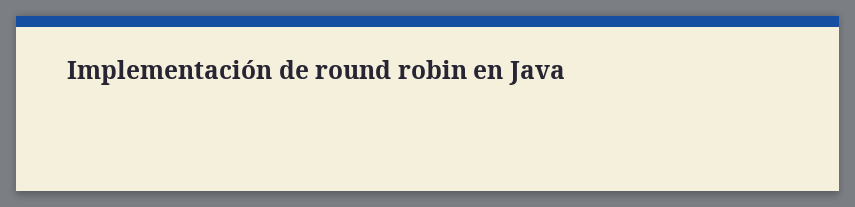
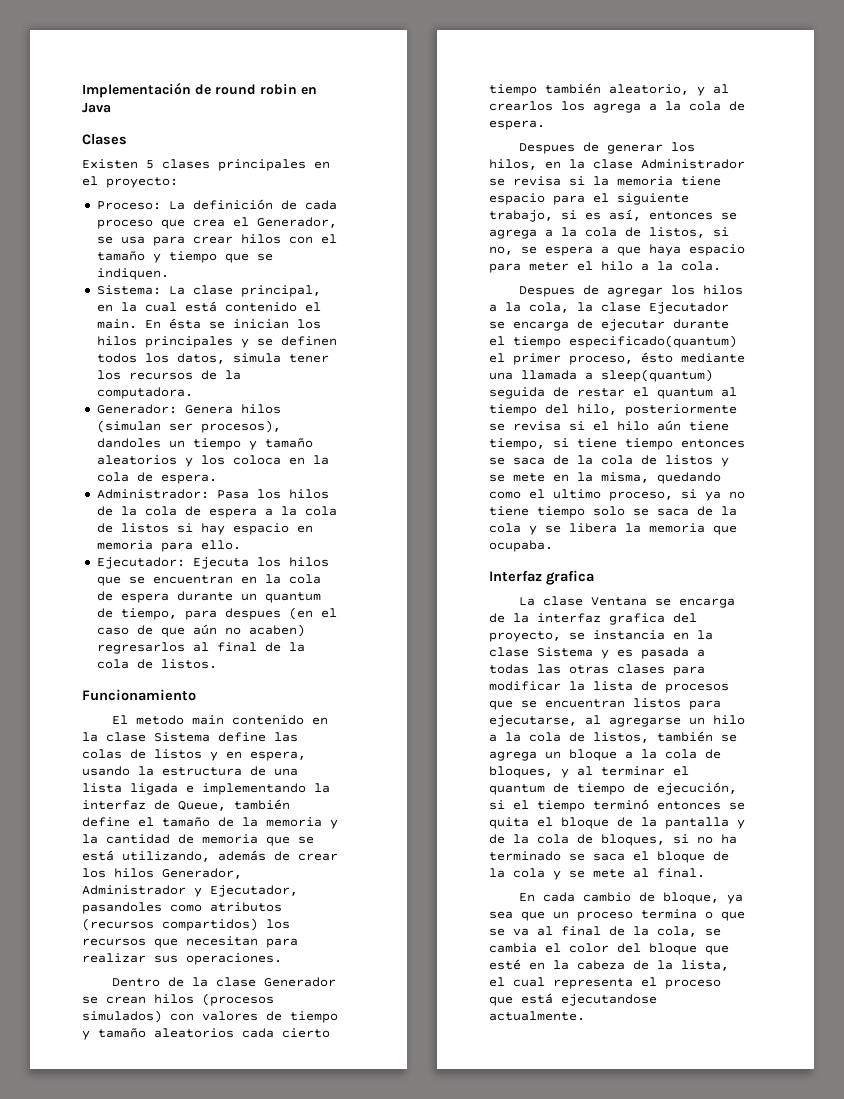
+ Clases
+ Existen 5 clases principales en el proyecto:
+ Proceso: La definición de cada proceso que crea el Generador, se usa para crear hilos con el tamaño y tiempo que se indiquen.
+ Sistema: La clase principal, en la cual está contenido el main. En ésta se inician los hilos principales y se definen todos los datos, simula tener los recursos de la computadora.
+ Generador: Genera hilos (simulan ser procesos), dandoles un tiempo y tamaño aleatorios y los coloca en la cola de espera.
+ Administrador: Pasa los hilos de la cola de espera a la cola de listos si hay espacio en memoria para ello.
+ Ejecutador: Ejecuta los hilos que se encuentran en la cola de espera durante un quantum de tiempo, para despues (en el caso de que aún no acaben) regresarlos al final de la cola de listos.
+ Funcionamiento
+ El metodo main contenido en la clase Sistema define las colas de listos y en espera, usando la estructura de una lista ligada e implementando la interfaz de Queue, también define el tamaño de la memoria y la cantidad de memoria que se está utilizando, además de crear los hilos Generador, Administrador y Ejecutador, pasandoles como atributos (recursos compartidos) los recursos que necesitan para realizar sus operaciones.
+ Dentro de la clase Generador se crean hilos (procesos simulados) con valores de tiempo y tamaño aleatorios cada cierto tiempo también aleatorio, y al crearlos los agrega a la cola de espera.
+ Despues de generar los hilos, en la clase Administrador se revisa si la memoria tiene espacio para el siguiente trabajo, si es así, entonces se agrega a la cola de listos, si no, se espera a que haya espacio para meter el hilo a la cola.
+ Despues de agregar los hilos a la cola, la clase Ejecutador se encarga de ejecutar durante el tiempo especificado(quantum) el primer proceso, ésto mediante una llamada a sleep(quantum) seguida de restar el quantum al tiempo del hilo, posteriormente se revisa si el hilo aún tiene tiempo, si tiene tiempo entonces se saca de la cola de listos y se mete en la misma, quedando como el ultimo proceso, si ya no tiene tiempo solo se saca de la cola y se libera la memoria que ocupaba.
+ Interfaz grafica
+ La clase Ventana se encarga de la interfaz grafica del proyecto, se instancia en la clase Sistema y es pasada a todas las otras clases para modificar la lista de procesos que se encuentran listos para ejecutarse, al agregarse un hilo a la cola de listos, también se agrega un bloque a la cola de bloques, y al terminar el quantum de tiempo de ejecución, si el tiempo terminó entonces se quita el bloque de la pantalla y de la cola de bloques, si no ha terminado se saca el bloque de la cola y se mete al final.
+ En cada cambio de bloque, ya sea que un proceso termina o que se va al final de la cola, se cambia el color del bloque que esté en la cabeza de la lista, el cual representa el proceso que está ejecutandose actualmente.

